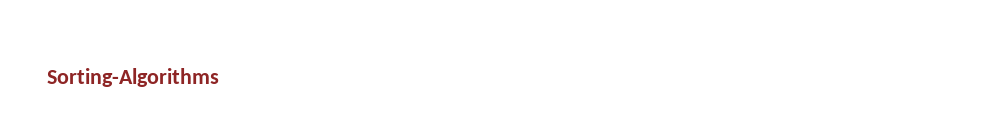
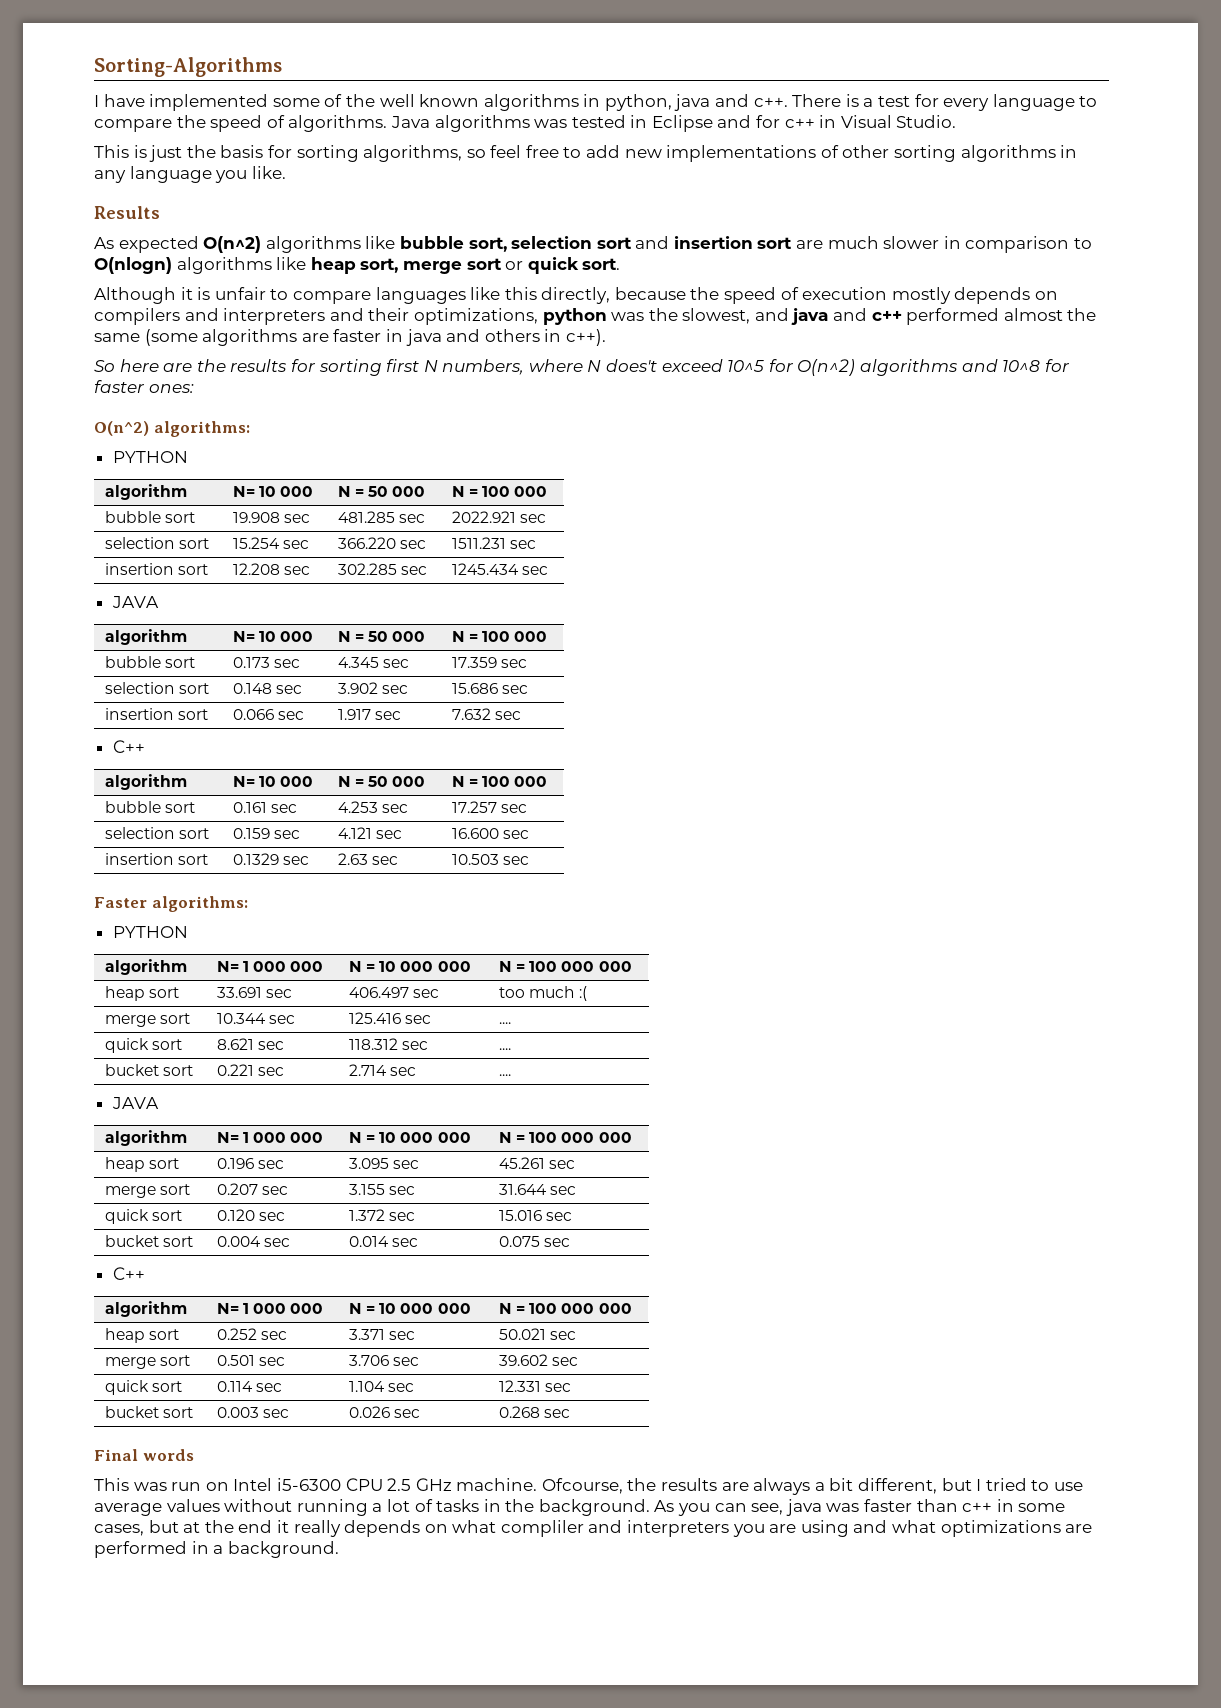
+ I have implemented some of the well known algorithms in python, java and c++. There is a test for every language to compare the speed of algorithms. Java algorithms was tested in Eclipse and for c++ in Visual Studio.
+ This is just the basis for sorting algorithms, so feel free to add new implementations of other sorting algorithms in any language you like.
+ Results
+ As expected O(n^2) algorithms like bubble sort, selection sort and insertion sort are much slower in comparison to O(nlogn) algorithms like heap sort, merge sort or quick sort.
+ Although it is unfair to compare languages like this directly, because the speed of execution mostly depends on compilers and interpreters and their optimizations, python was the slowest, and java and c++ performed almost the same (some algorithms are faster in java and others in c++).
+ So here are the results for sorting first N numbers, where N does't exceed 10^5 for O(n^2) algorithms and 10^8 for faster ones:
+ O(n^2) algorithms:
+ PYTHON
+ algorithm | N= 10 000 | N = 50 000 | N = 100 000
+ bubble sort | 19.908 sec | 481.285 sec | 2022.921 sec
+ selection sort | 15.254 sec | 366.220 sec | 1511.231 sec
+ insertion sort | 12.208 sec | 302.285 sec | 1245.434 sec
+ JAVA
+ algorithm | N= 10 000 | N = 50 000 | N = 100 000
+ bubble sort | 0.173 sec | 4.345 sec | 17.359 sec
+ selection sort | 0.148 sec | 3.902 sec | 15.686 sec
+ insertion sort | 0.066 sec | 1.917 sec | 7.632 sec
+ C++
+ algorithm | N= 10 000 | N = 50 000 | N = 100 000
+ bubble sort | 0.161 sec | 4.253 sec | 17.257 sec
+ selection sort | 0.159 sec | 4.121 sec | 16.600 sec
+ insertion sort | 0.1329 sec | 2.63 sec | 10.503 sec
+ Faster algorithms:
+ PYTHON
+ algorithm | N= 1 000 000 | N = 10 000 000 | N = 100 000 000
+ heap sort | 33.691 sec | 406.497 sec | too much :(
+ merge sort | 10.344 sec | 125.416 sec | ....
+ quick sort | 8.621 sec | 118.312 sec | ....
+ bucket sort | 0.221 sec | 2.714 sec | ....
+ JAVA
+ algorithm | N= 1 000 000 | N = 10 000 000 | N = 100 000 000
+ heap sort | 0.196 sec | 3.095 sec | 45.261 sec
+ merge sort | 0.207 sec | 3.155 sec | 31.644 sec
+ quick sort | 0.120 sec | 1.372 sec | 15.016 sec
+ bucket sort | 0.004 sec | 0.014 sec | 0.075 sec
+ C++
+ algorithm | N= 1 000 000 | N = 10 000 000 | N = 100 000 000
+ heap sort | 0.252 sec | 3.371 sec | 50.021 sec
+ merge sort | 0.501 sec | 3.706 sec | 39.602 sec
+ quick sort | 0.114 sec | 1.104 sec | 12.331 sec
+ bucket sort | 0.003 sec | 0.026 sec | 0.268 sec
+ Final words
+ This was run on Intel i5-6300 CPU 2.5 GHz machine. Ofcourse, the results are always a bit different, but I tried to use average values without running a lot of tasks in the background. As you can see, java was faster than c++ in some cases, but at the end it really depends on what compliler and interpreters you are using and what optimizations are performed in a background.

